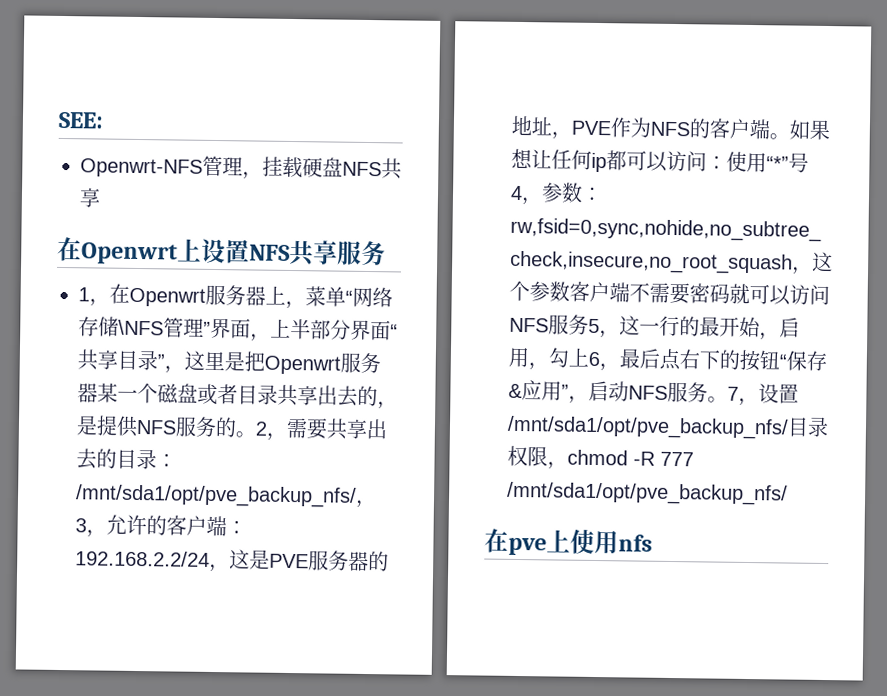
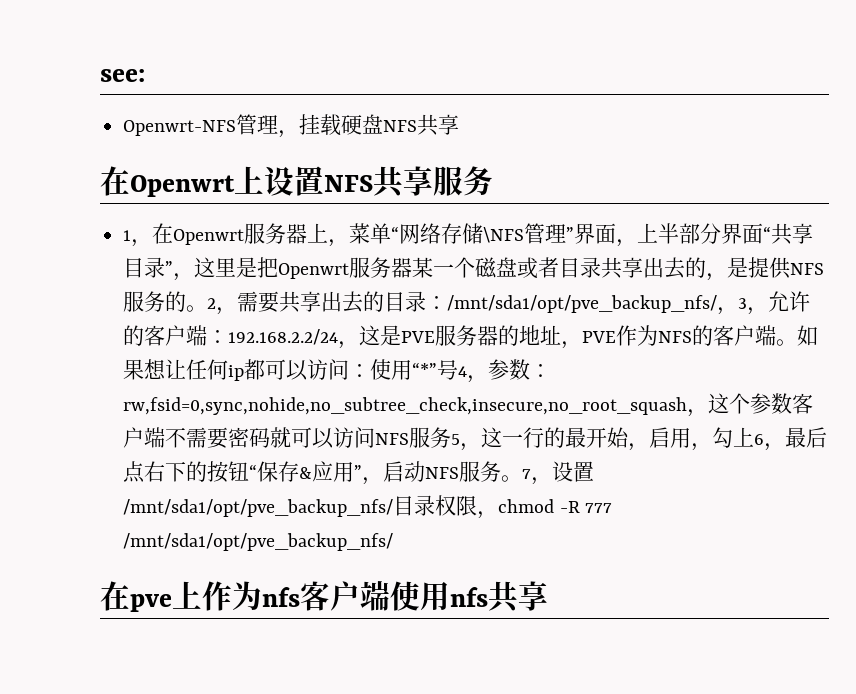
- SEE:
+ see:
- 在pve上使用nfs
+ 在pve上作为nfs客户端使用nfs共享

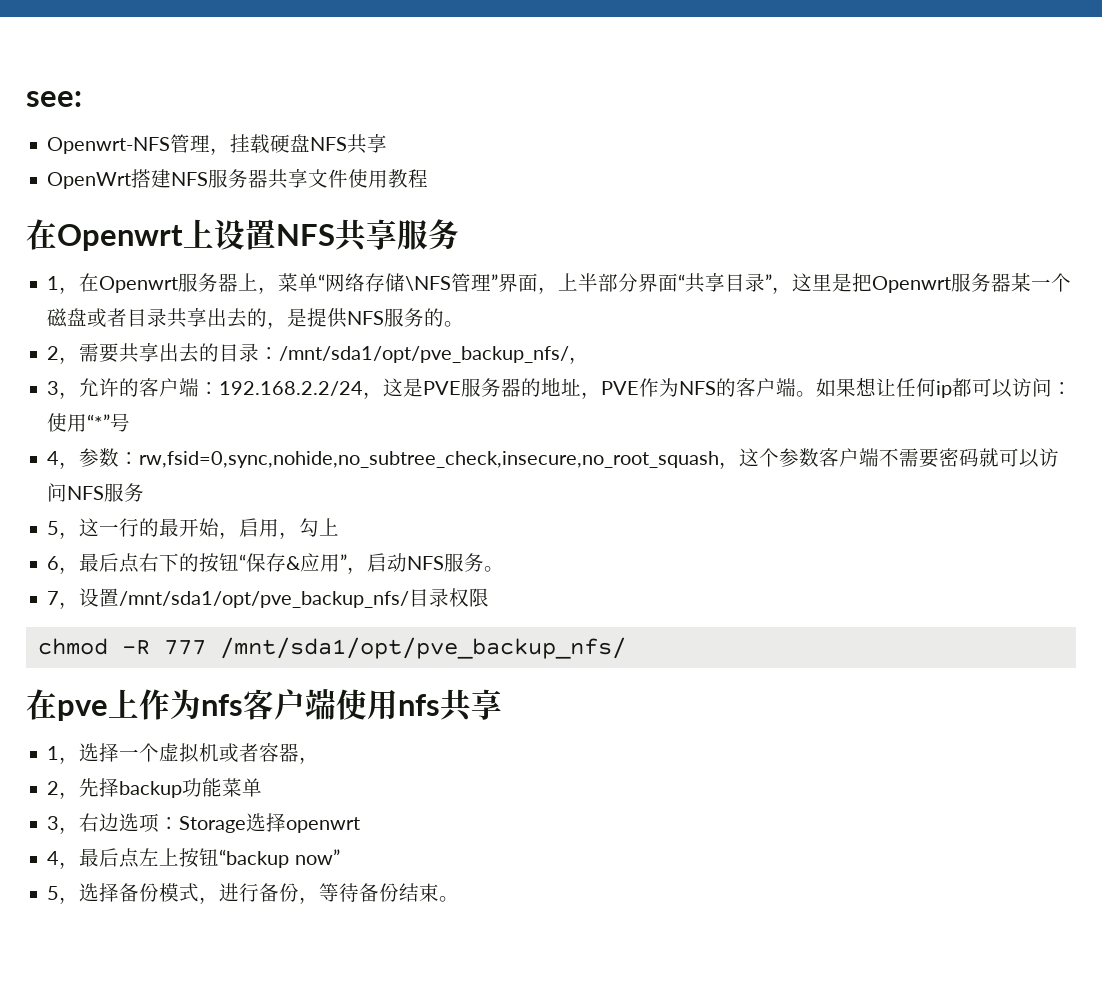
+ OpenWrt搭建NFS服务器共享文件使用教程
- 1，在Openwrt服务器上，菜单“网络存储\NFS管理”界面，上半部分界面“共享目录”，这里是把Openwrt服务器某一个磁盘或者目录共享出去的，是提供NFS服务的。2，需要共享出去的目录：
+ 1，在Openwrt服务器上，菜单“网络存储\NFS管理”界面，上半部分界面“共享目录”，这里是把Openwrt服务器某一个磁盘或者目录共享出去的，是提供NFS服务的。
+ 2，需要共享出去的目录：
- /mnt/sda1/opt/pve_backup_nfs/，3，允许的客户端：
+ /mnt/sda1/opt/pve_backup_nfs/，
+ 3，允许的客户端：
- 如果想让任何ip都可以访问：使用“*”号4，参数：rw,fsid=0,sync,nohide,no_subtree_check,insecure,no_root_squash，这个参数客户端不需要密码就可以访问NFS服务5，这一行的最开始，启用，勾上6，最后点右下的按钮“保存&应用”，启动NFS服务。7，设置/mnt/sda1/opt/pve_backup_nfs/目录权限，chmod -R 777 /mnt/sda1/opt/pve_backup_nfs/
+ 如果想让任何ip都可以访问：使用“*”号
+ 4，参数：rw,fsid=0,sync,nohide,no_subtree_check,insecure,no_root_squash，这个参数客户端不需要密码就可以访问NFS服务
+ 5，这一行的最开始，启用，勾上
+ 6，最后点右下的按钮“保存&应用”，启动NFS服务。
+ 7，设置/mnt/sda1/opt/pve_backup_nfs/目录权限
+ chmod -R 777 /mnt/sda1/opt/pve_backup_nfs/
+ 1，选择一个虚拟机或者容器，
+ 2，先择backup功能菜单
+ 3，右边选项：Storage选择openwrt
+ 4，最后点左上按钮“backup now”
+ 5，选择备份模式，进行备份，等待备份结束。

